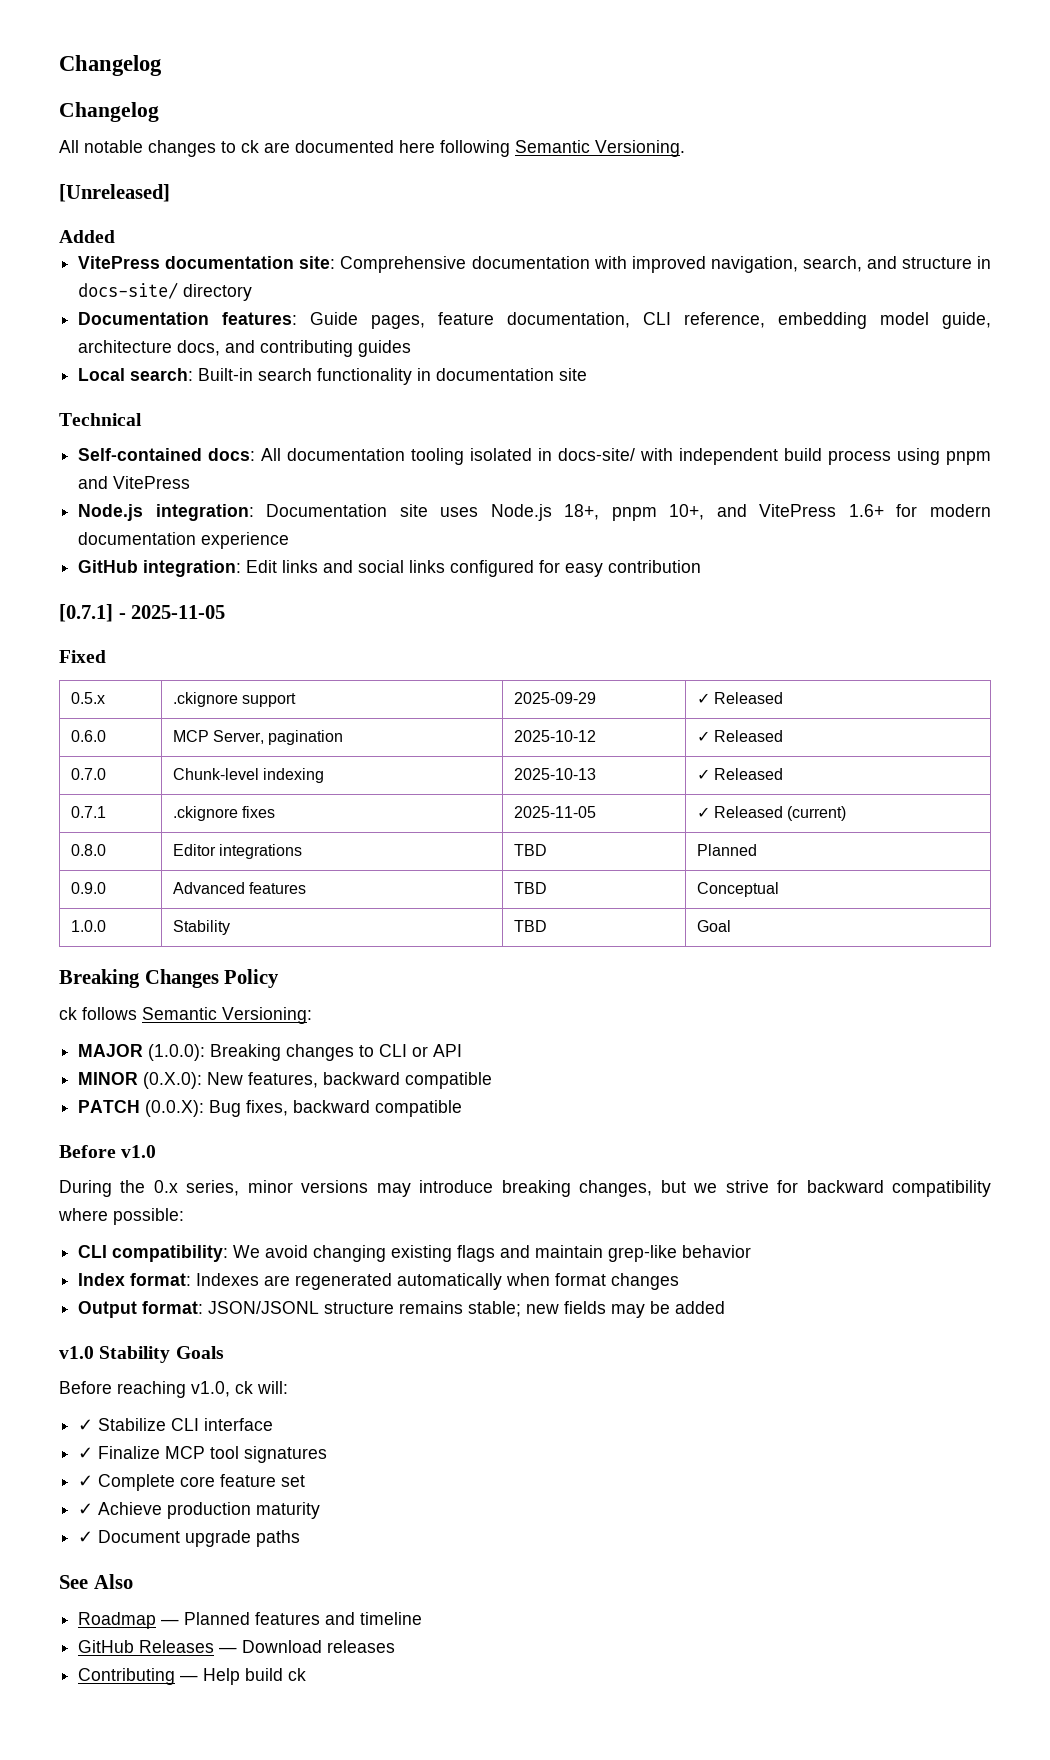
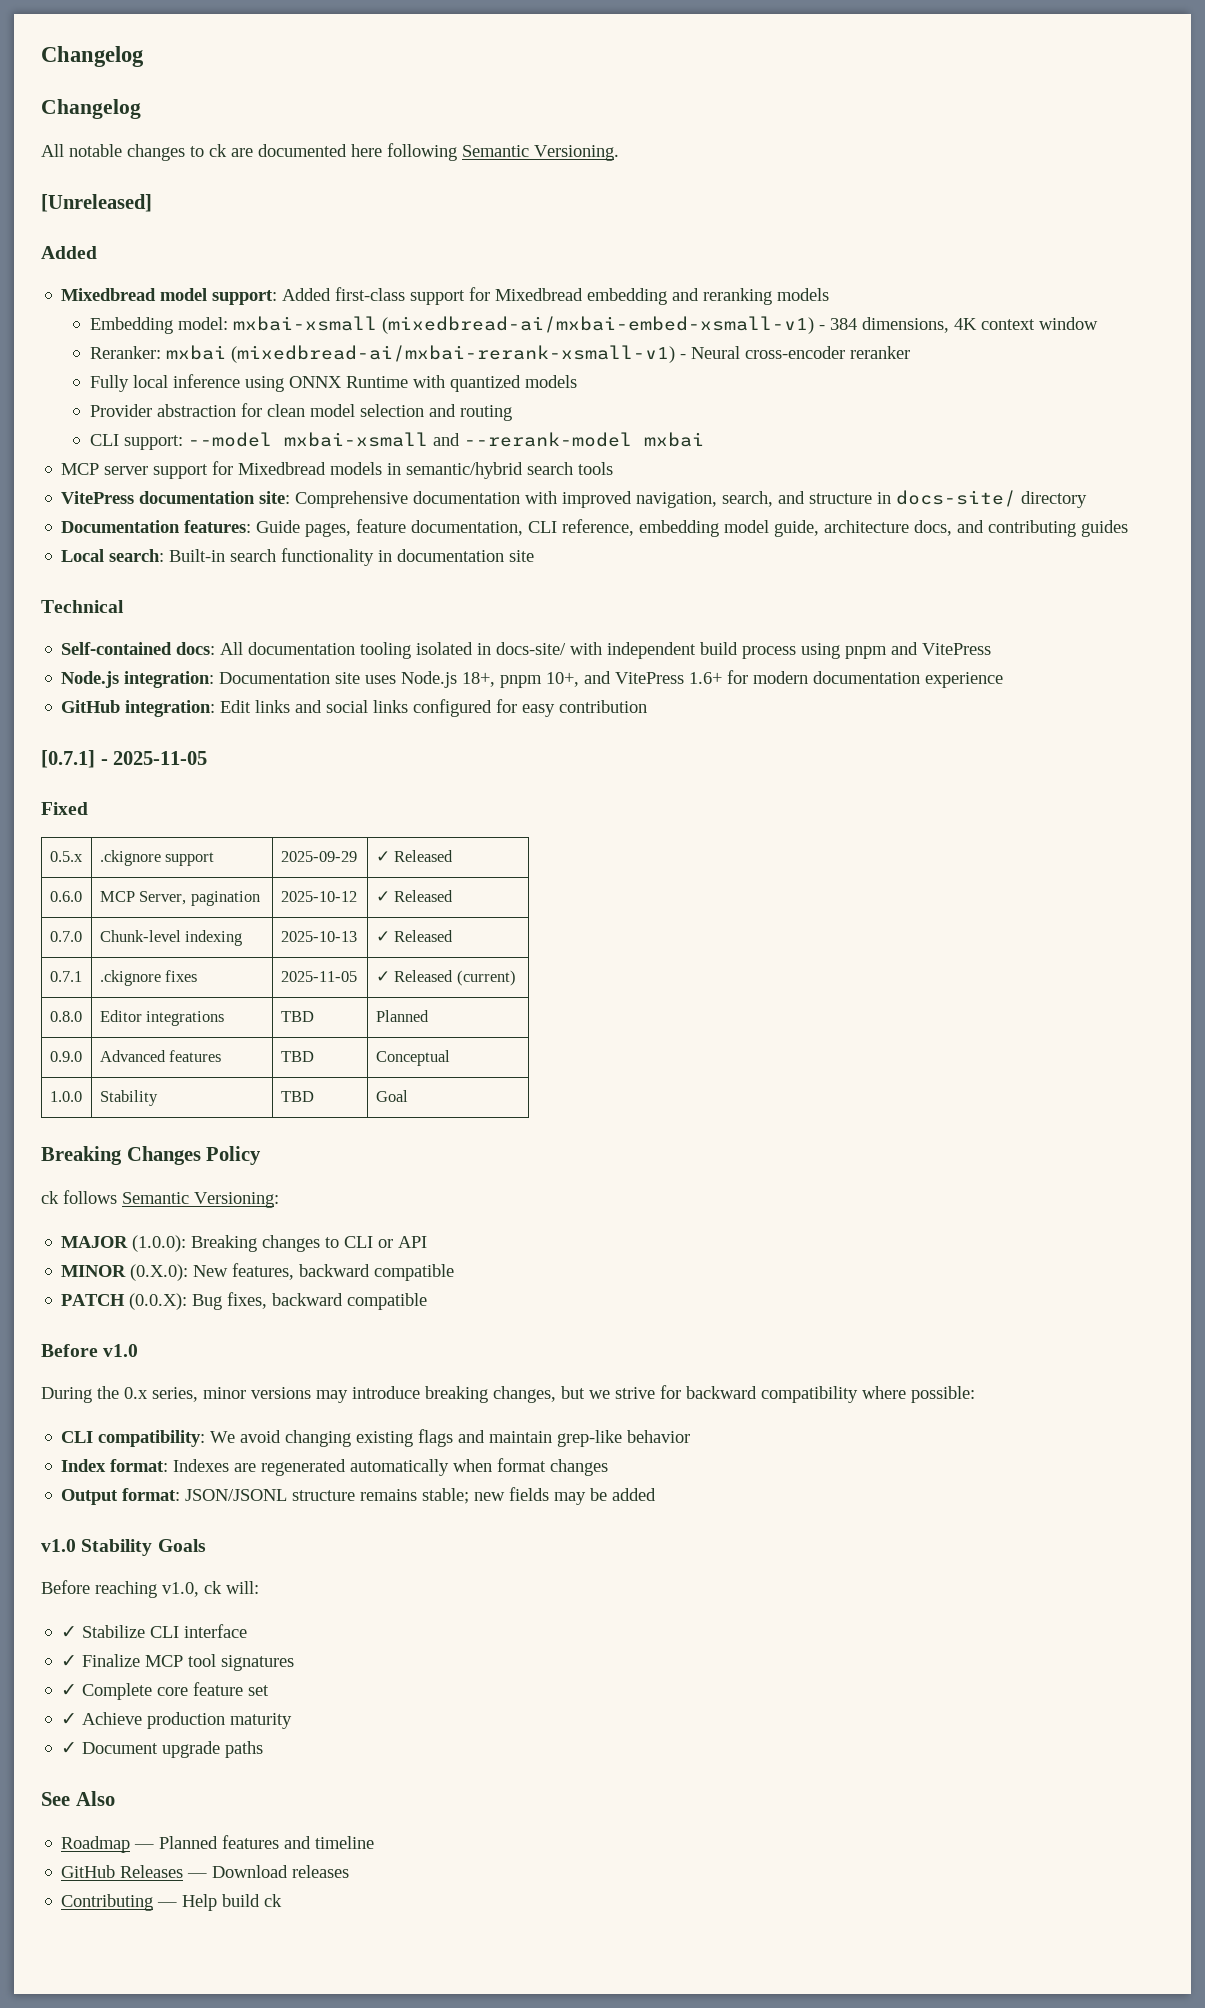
+ Mixedbread model support: Added first-class support for Mixedbread embedding and reranking models
+ Embedding model: mxbai-xsmall (mixedbread-ai/mxbai-embed-xsmall-v1) - 384 dimensions, 4K context window
+ Reranker: mxbai (mixedbread-ai/mxbai-rerank-xsmall-v1) - Neural cross-encoder reranker
+ Fully local inference using ONNX Runtime with quantized models
+ Provider abstraction for clean model selection and routing
+ CLI support: --model mxbai-xsmall and --rerank-model mxbai
+ MCP server support for Mixedbread models in semantic/hybrid search tools

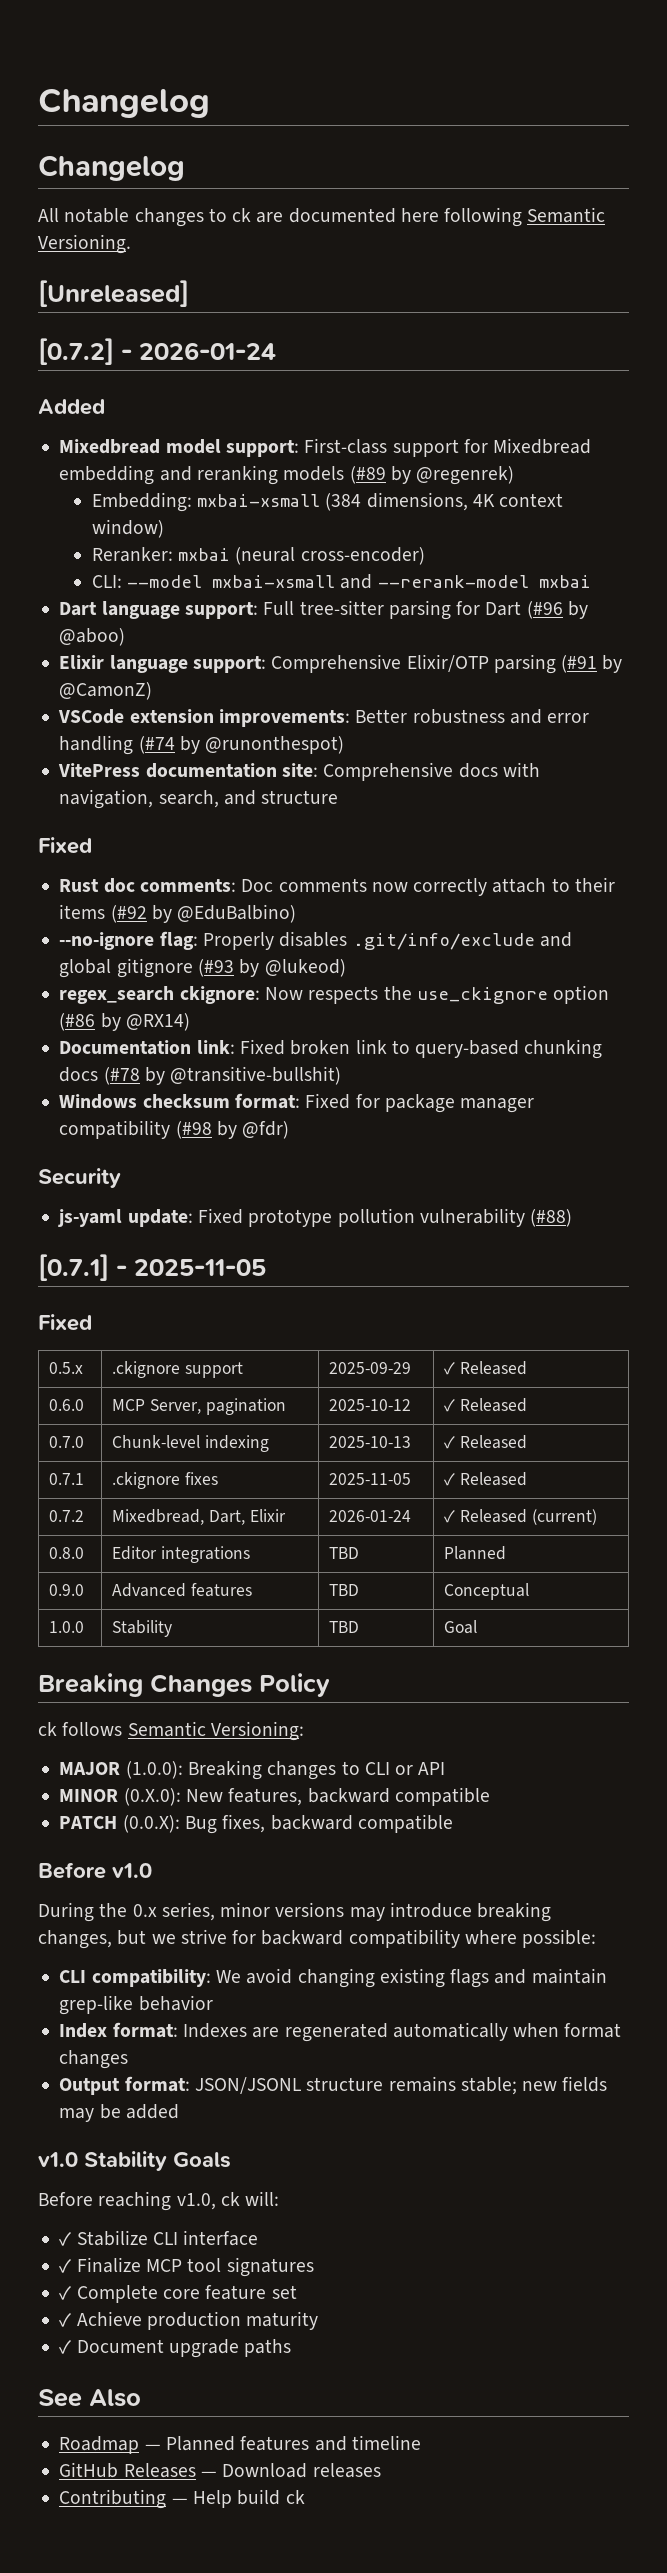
+ [0.7.2] - 2026-01-24
- Mixedbread model support: Added first-class support for Mixedbread embedding and reranking models
- Embedding model: mxbai-xsmall (mixedbread-ai/mxbai-embed-xsmall-v1) - 384 dimensions, 4K context window
+ Mixedbread model support: First-class support for Mixedbread embedding and reranking models (#89 by @regenrek)
+ Embedding: mxbai-xsmall (384 dimensions, 4K context window)
- Reranker: mxbai (mixedbread-ai/mxbai-rerank-xsmall-v1) - Neural cross-encoder reranker
- Fully local inference using ONNX Runtime with quantized models
- Provider abstraction for clean model selection and routing
- CLI support: --model mxbai-xsmall and --rerank-model mxbai
+ Reranker: mxbai (neural cross-encoder)
+ CLI: --model mxbai-xsmall and --rerank-model mxbai
- MCP server support for Mixedbread models in semantic/hybrid search tools
+ Dart language support: Full tree-sitter parsing for Dart (#96 by @aboo)
+ Elixir language support: Comprehensive Elixir/OTP parsing (#91 by @CamonZ)
+ VSCode extension improvements: Better robustness and error handling (#74 by @runonthespot)
- VitePress documentation site: Comprehensive documentation with improved navigation, search, and structure in docs-site/ directory
- Documentation features: Guide pages, feature documentation, CLI reference, embedding model guide, architecture docs, and contributing guides
- Local search: Built-in search functionality in documentation site
- Technical
- Self-contained docs: All documentation tooling isolated in docs-site/ with independent build process using pnpm and VitePress
- Node.js integration: Documentation site uses Node.js 18+, pnpm 10+, and VitePress 1.6+ for modern documentation experience
- GitHub integration: Edit links and social links configured for easy contribution
+ VitePress documentation site: Comprehensive docs with navigation, search, and structure
+ Fixed
+ Rust doc comments: Doc comments now correctly attach to their items (#92 by @EduBalbino)
+ --no-ignore flag: Properly disables .git/info/exclude and global gitignore (#93 by @lukeod)
+ regex_search ckignore: Now respects the use_ckignore option (#86 by @RX14)
+ Documentation link: Fixed broken link to query-based chunking docs (#78 by @transitive-bullshit)
+ Windows checksum format: Fixed for package manager compatibility (#98 by @fdr)
+ Security
+ js-yaml update: Fixed prototype pollution vulnerability (#88)
- 0.7.1 | .ckignore fixes | 2025-11-05 | ✓ Released (current)
+ 0.7.1 | .ckignore fixes | 2025-11-05 | ✓ Released
+ 0.7.2 | Mixedbread, Dart, Elixir | 2026-01-24 | ✓ Released (current)

